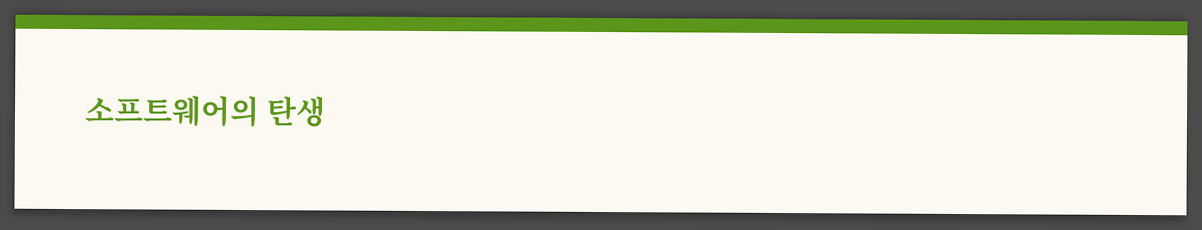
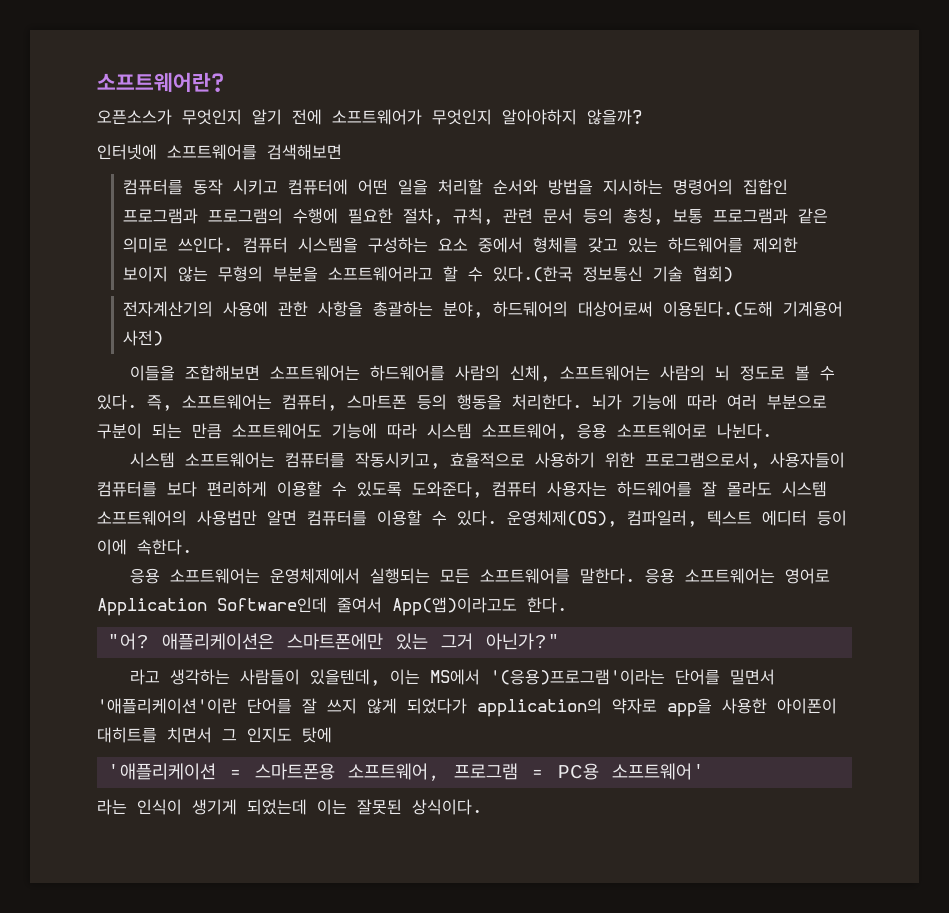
- 소프트웨어의 탄생
+ 소프트웨어란?
+ 오픈소스가 무엇인지 알기 전에 소프트웨어가 무엇인지 알아야하지 않을까?
+ 인터넷에 소프트웨어를 검색해보면
+ 컴퓨터를 동작 시키고 컴퓨터에 어떤 일을 처리할 순서와 방법을 지시하는 명령어의 집합인 프로그램과 프로그램의 수행에 필요한 절차, 규칙, 관련 문서 등의 총칭, 보통 프로그램과 같은 의미로 쓰인다. 컴퓨터 시스템을 구성하는 요소 중에서 형체를 갖고 있는 하드웨어를 제외한 보이지 않는 무형의 부분을 소프트웨어라고 할 수 있다.(한국 정보통신 기술 협회)
+ 전자계산기의 사용에 관한 사항을 총괄하는 분야, 하드뒈어의 대상어로써 이용된다.(도해 기계용어 사전)
+ 이들을 조합해보면 소프트웨어는 하드웨어를 사람의 신체, 소프트웨어는 사람의 뇌 정도로 볼 수 있다. 즉, 소프트웨어는 컴퓨터, 스마트폰 등의 행동을 처리한다. 뇌가 기능에 따라 여러 부분으로 구분이 되는 만큼 소프트웨어도 기능에 따라 시스템 소프트웨어, 응용 소프트웨어로 나뉜다.
+ 시스템 소프트웨어는 컴퓨터를 작동시키고, 효율적으로 사용하기 위한 프로그램으로서, 사용자들이 컴퓨터를 보다 편리하게 이용할 수 있도록 도와준다, 컴퓨터 사용자는 하드웨어를 잘 몰라도 시스템 소프트웨어의 사용법만 알면 컴퓨터를 이용할 수 있다. 운영체제(OS), 컴파일러, 텍스트 에디터 등이 이에 속한다.
+ 응용 소프트웨어는 운영체제에서 실행되는 모든 소프트웨어를 말한다. 응용 소프트웨어는 영어로 Application Software인데 줄여서 App(앱)이라고도 한다.
+ "어? 애플리케이션은 스마트폰에만 있는 그거 아닌가?"
+ 라고 생각하는 사람들이 있을텐데, 이는 MS에서 '(응용)프로그램'이라는 단어를 밀면서 '애플리케이션'이란 단어를 잘 쓰지 않게 되었다가 application의 약자로 app을 사용한 아이폰이 대히트를 치면서 그 인지도 탓에
+ '애플리케이션 = 스마트폰용 소프트웨어, 프로그램 = PC용 소프트웨어'
+ 라는 인식이 생기게 되었는데 이는 잘못된 상식이다.

